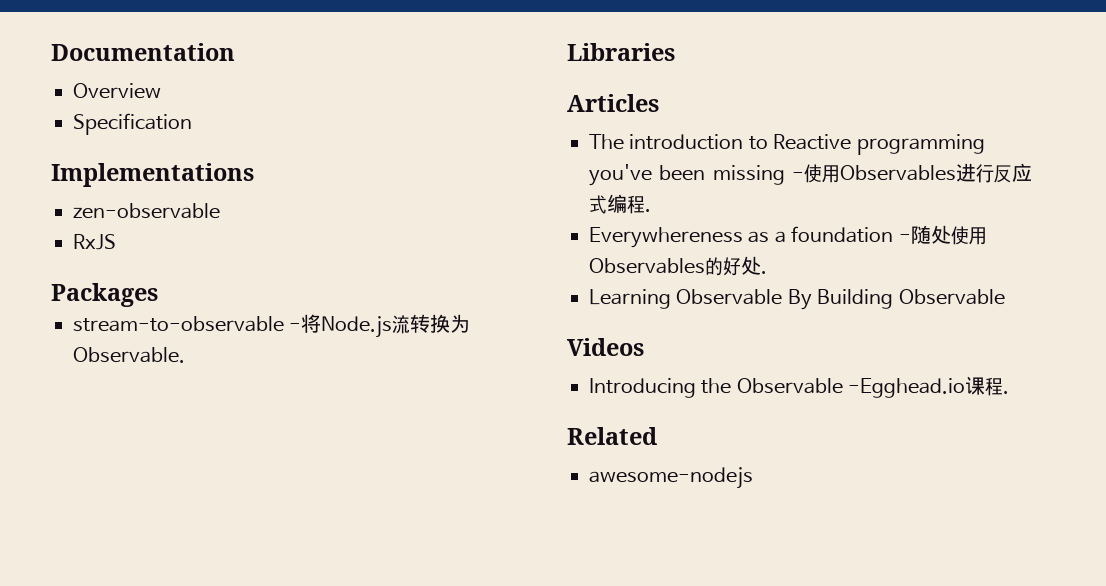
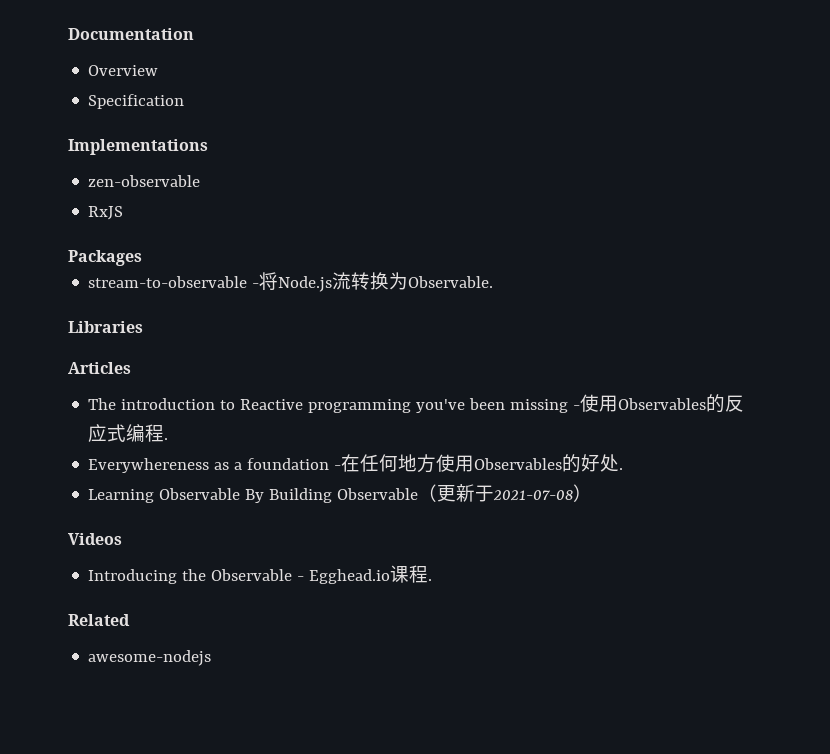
- The introduction to Reactive programming you've been missing -使用Observables进行反应式编程.
+ The introduction to Reactive programming you've been missing -使用Observables的反应式编程.
- Everywhereness as a foundation -随处使用Observables的好处.
+ Everywhereness as a foundation -在任何地方使用Observables的好处.
- Learning Observable By Building Observable
+ Learning Observable By Building Observable（更新于2021-07-08）
- Introducing the Observable -Egghead.io课程.
+ Introducing the Observable - Egghead.io课程.

